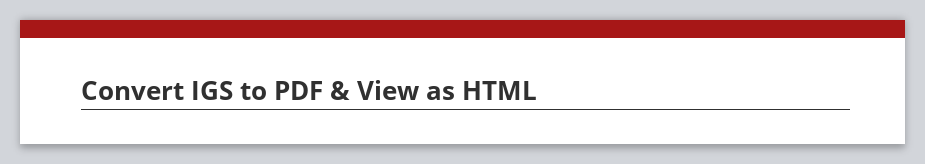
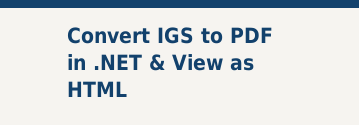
- Convert IGS to PDF & View as HTML
+ Convert IGS to PDF in .NET & View as HTML

